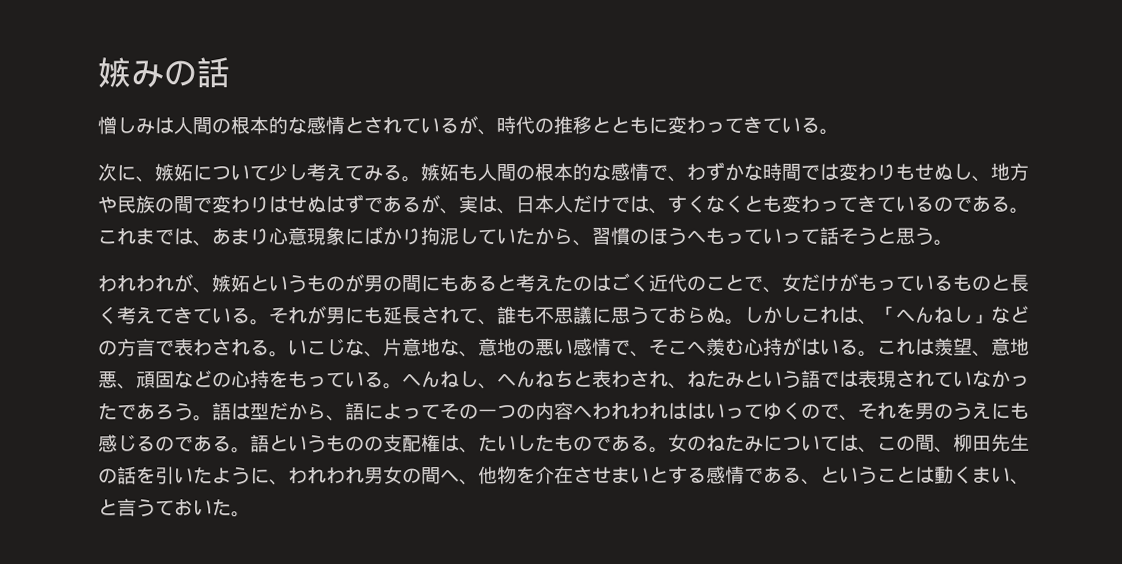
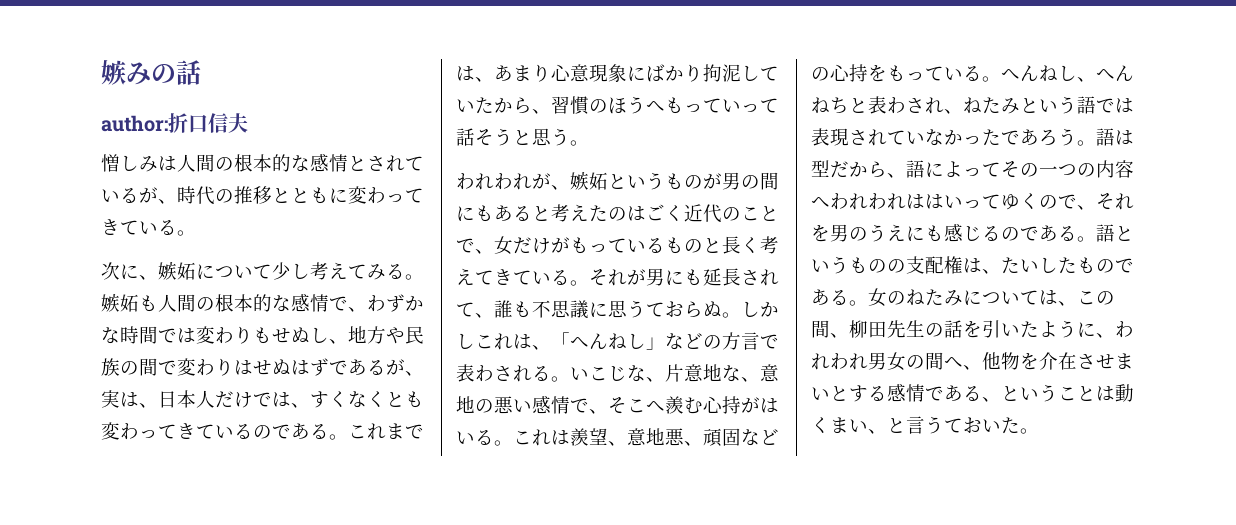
+ author:折口信夫

